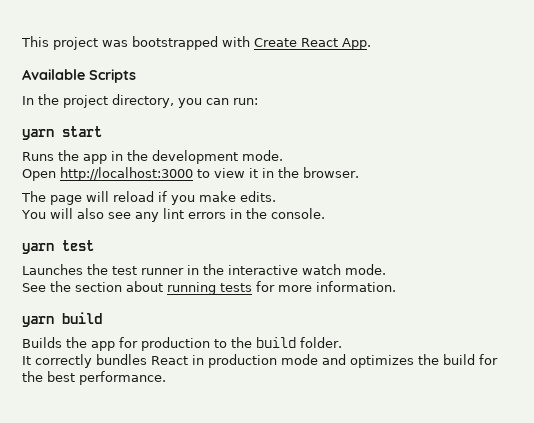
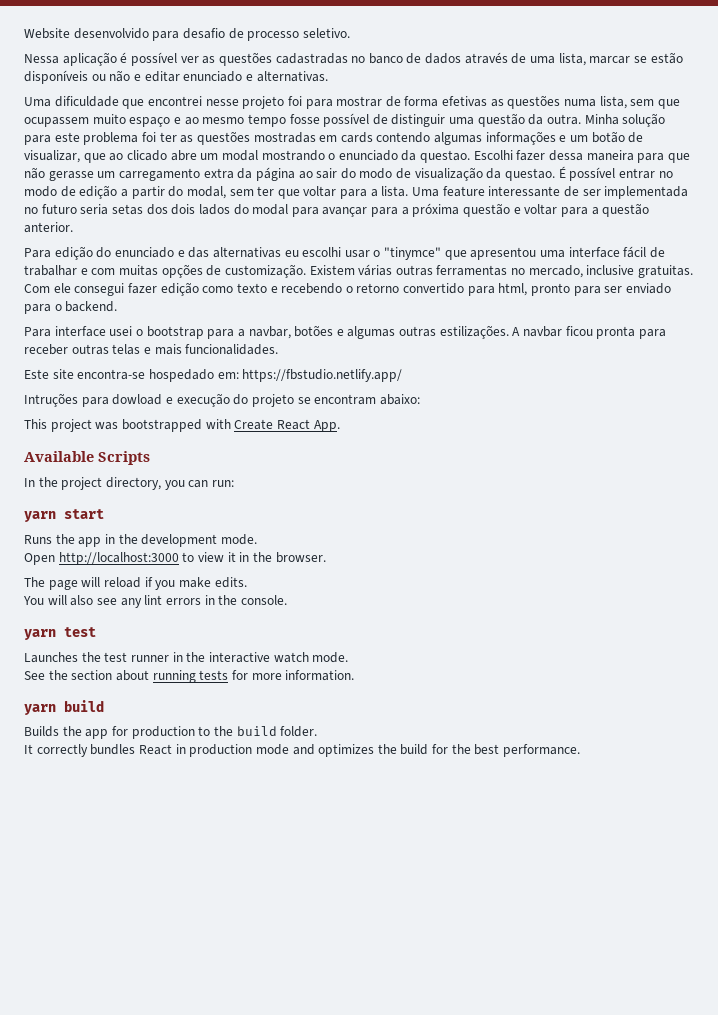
+ Website desenvolvido para desafio de processo seletivo.
+ Nessa aplicação é possível ver as questões cadastradas no banco de dados através de uma lista, marcar se estão disponíveis ou não e editar enunciado e alternativas.
+ Uma dificuldade que encontrei nesse projeto foi para mostrar de forma efetivas as questões numa lista, sem que ocupassem muito espaço e ao mesmo tempo fosse possível de distinguir uma questão da outra. Minha solução para este problema foi ter as questões mostradas em cards contendo algumas informações e um botão de visualizar, que ao clicado abre um modal mostrando o enunciado da questao. Escolhi fazer dessa maneira para que não gerasse um carregamento extra da página ao sair do modo de visualização da questao. É possível entrar no modo de edição a partir do modal, sem ter que voltar para a lista. Uma feature interessante de ser implementada no futuro seria setas dos dois lados do modal para avançar para a próxima questão e voltar para a questão anterior.
+ Para edição do enunciado e das alternativas eu escolhi usar o "tinymce" que apresentou uma interface fácil de trabalhar e com muitas opções de customização. Existem várias outras ferramentas no mercado, inclusive gratuitas. Com ele consegui fazer edição como texto e recebendo o retorno convertido para html, pronto para ser enviado para o backend.
+ Para interface usei o bootstrap para a navbar, botões e algumas outras estilizações. A navbar ficou pronta para receber outras telas e mais funcionalidades.
+ Este site encontra-se hospedado em: https://fbstudio.netlify.app/
+ Intruções para dowload e execução do projeto se encontram abaixo:

